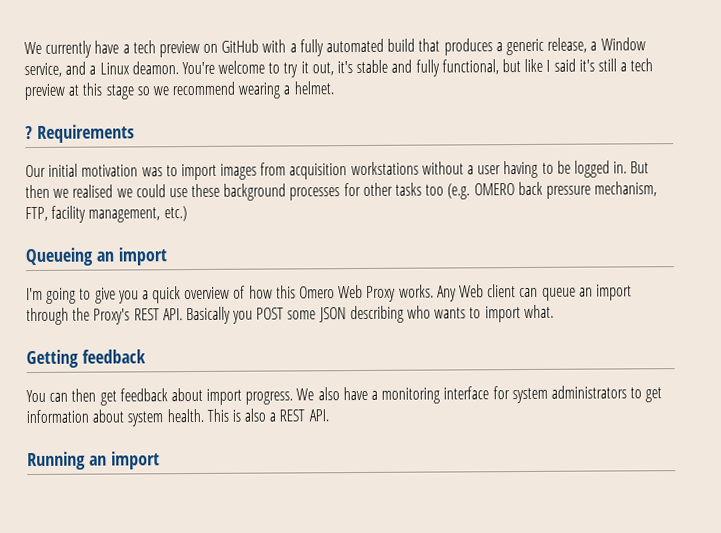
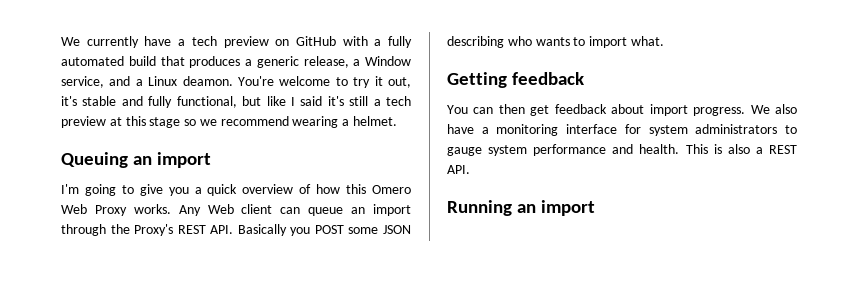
- ? Requirements
- Our initial motivation was to import images from acquisition workstations without a user having to be logged in. But then we realised we could use these background processes for other tasks too (e.g. OMERO back pressure mechanism, FTP, facility management, etc.)
- Queueing an import
+ Queuing an import
- We also have a monitoring interface for system administrators to get information about system health.
+ We also have a monitoring interface for system administrators to gauge system performance and health.

